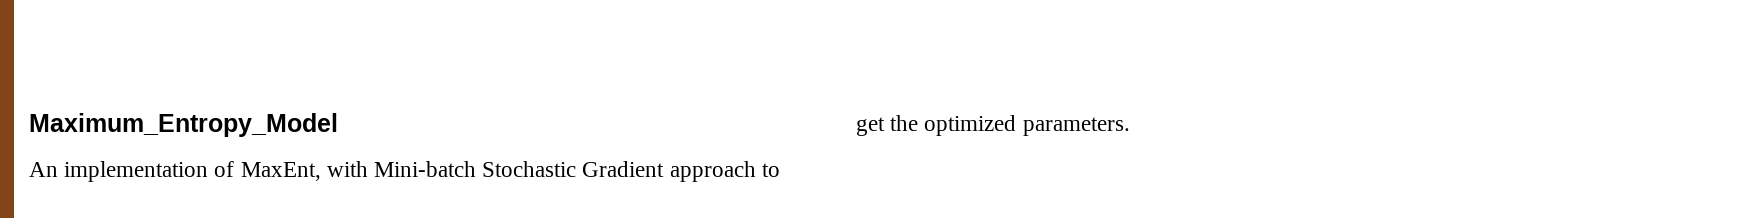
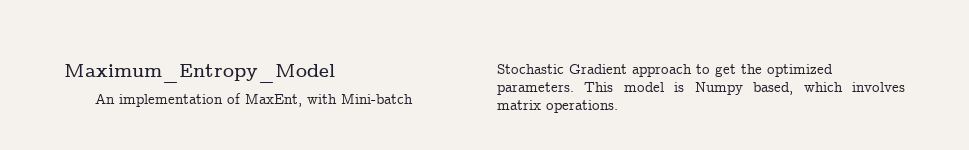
+ This model is Numpy based, which involves matrix operations.

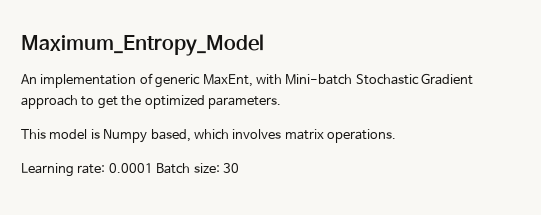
- An implementation of MaxEnt, with Mini-batch Stochastic Gradient approach to get the optimized parameters. This model is Numpy based, which involves matrix operations.
+ An implementation of generic MaxEnt, with Mini-batch Stochastic Gradient approach to get the optimized parameters.
+ This model is Numpy based, which involves matrix operations.
+ Learning rate: 0.0001 Batch size: 30

